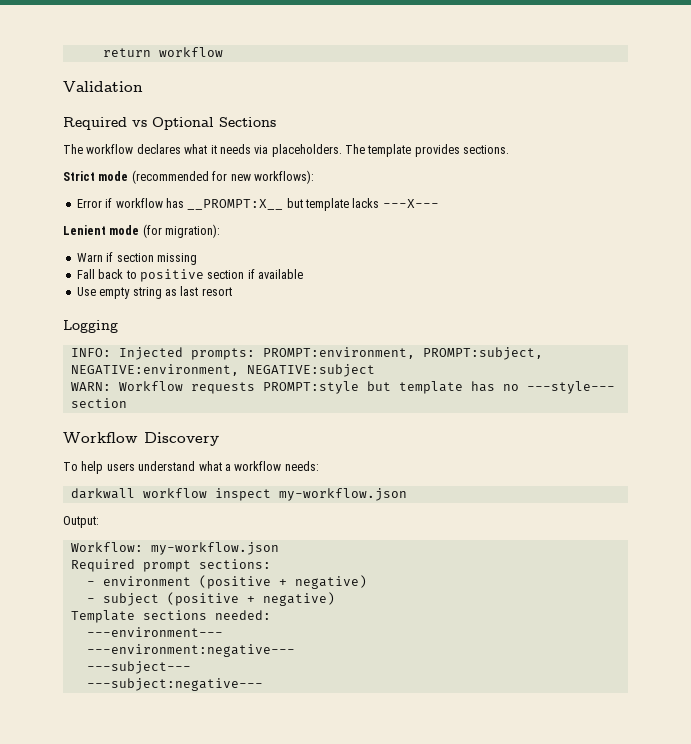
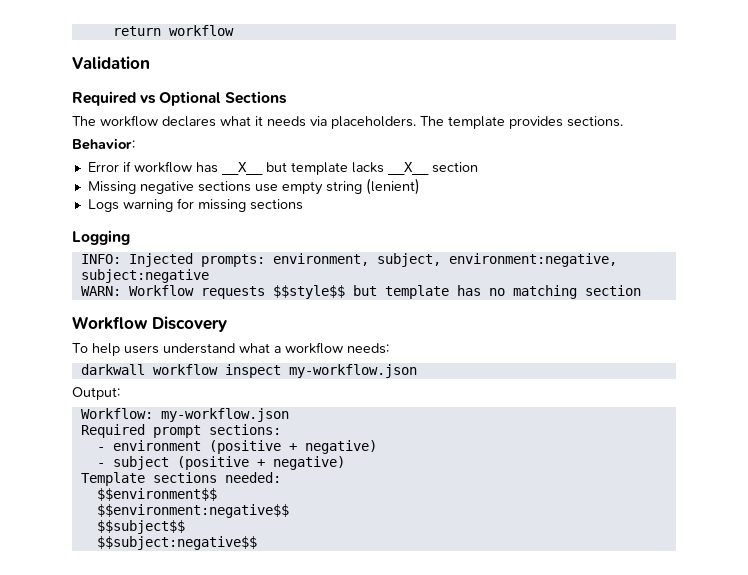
- Strict mode (recommended for new workflows):
+ Behavior:
- Error if workflow has __PROMPT:X__ but template lacks ---X---
- Lenient mode (for migration):
- Warn if section missing
- Fall back to positive section if available
- Use empty string as last resort
+ Error if workflow has __X__ but template lacks __X__ section
+ Missing negative sections use empty string (lenient)
+ Logs warning for missing sections
- INFO: Injected prompts: PROMPT:environment, PROMPT:subject, NEGATIVE:environment, NEGATIVE:subject
+ INFO: Injected prompts: environment, subject, environment:negative, subject:negative
- WARN: Workflow requests PROMPT:style but template has no ---style--- section
+ WARN: Workflow requests $$style$$ but template has no matching section
- ---environment---
- ---environment:negative---
- ---subject---
- ---subject:negative---
+ $$environment$$
+ $$environment:negative$$
+ $$subject$$
+ $$subject:negative$$

